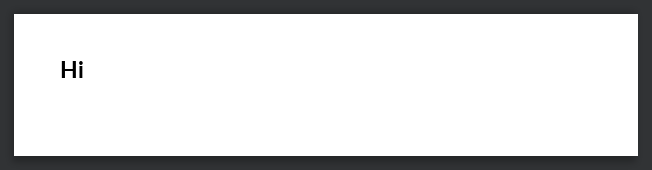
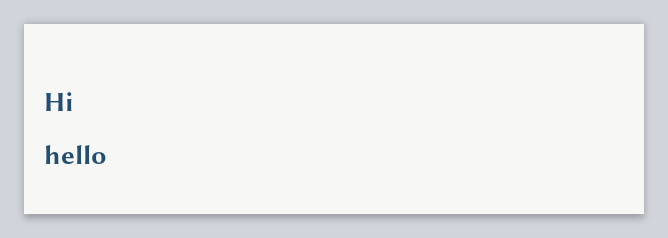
+ hello

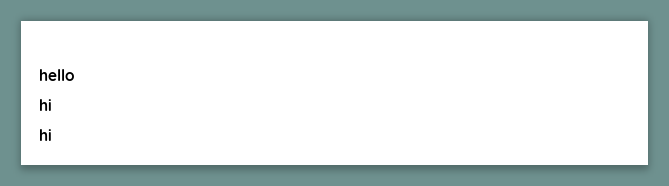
- Hi
  hello
+ hi
+ hi

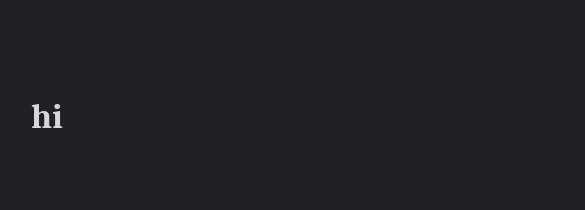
- hello
- hi

